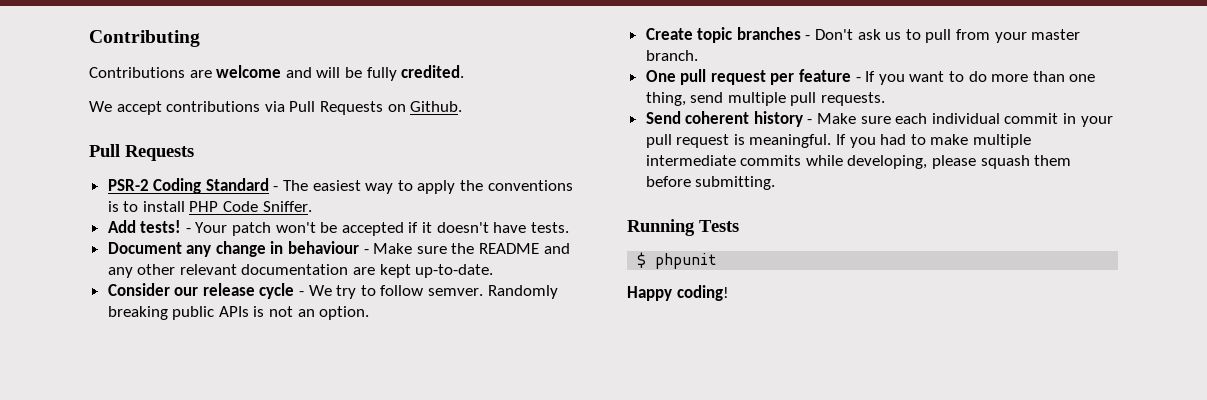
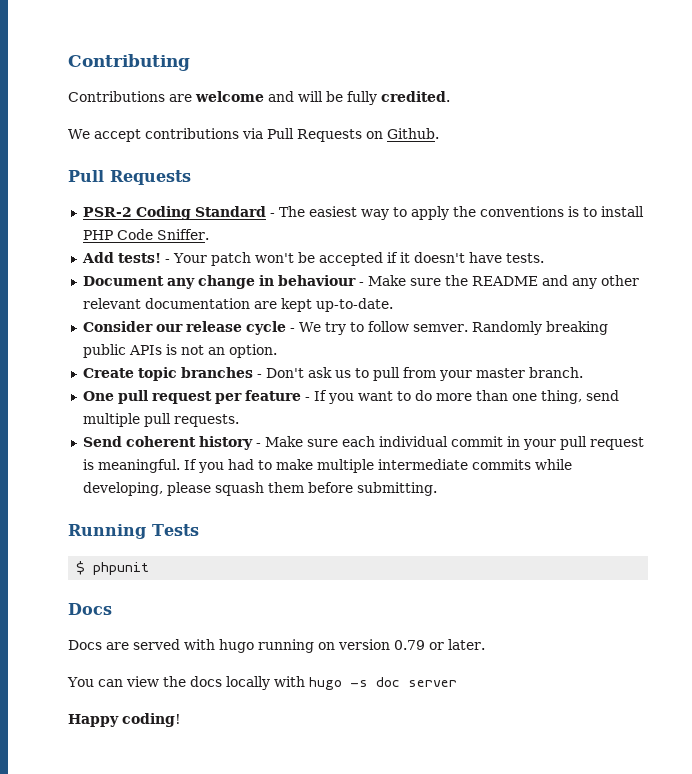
  $ phpunit
+ Docs
+ Docs are served with hugo running on version 0.79 or later.
+ You can view the docs locally with hugo -s doc server

